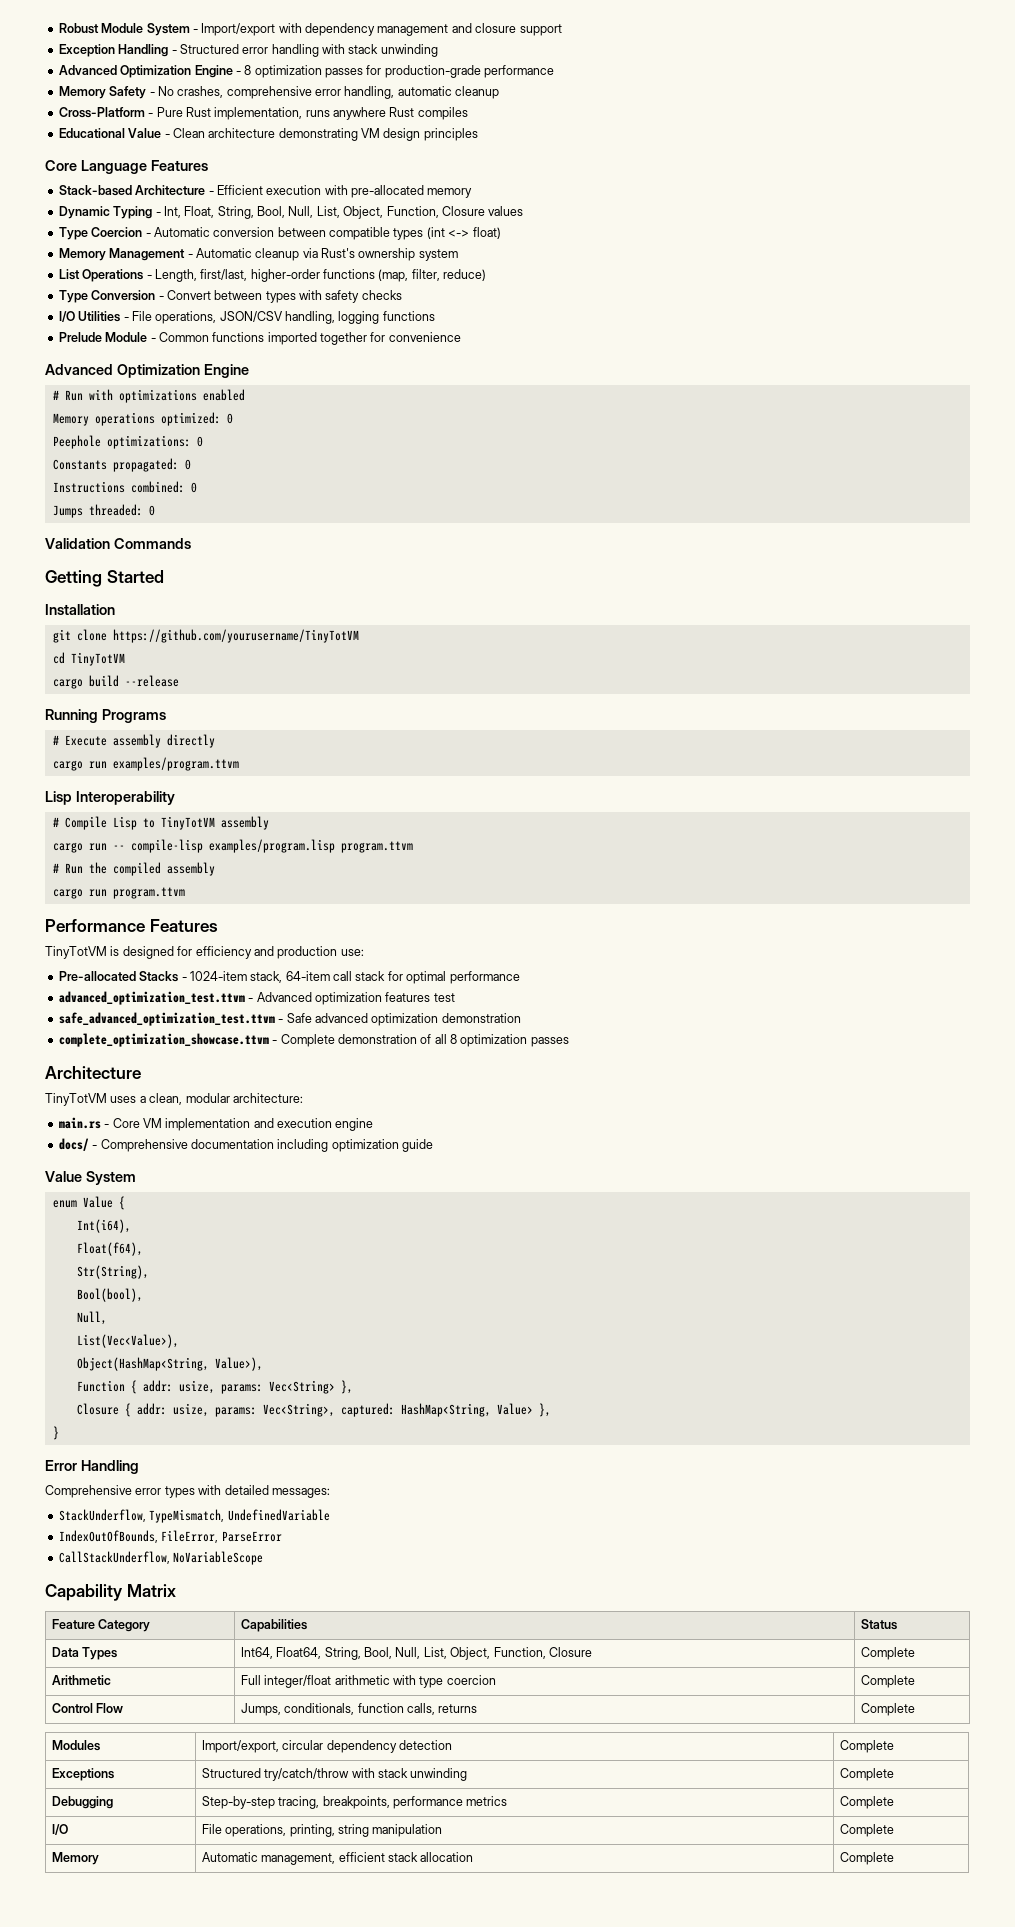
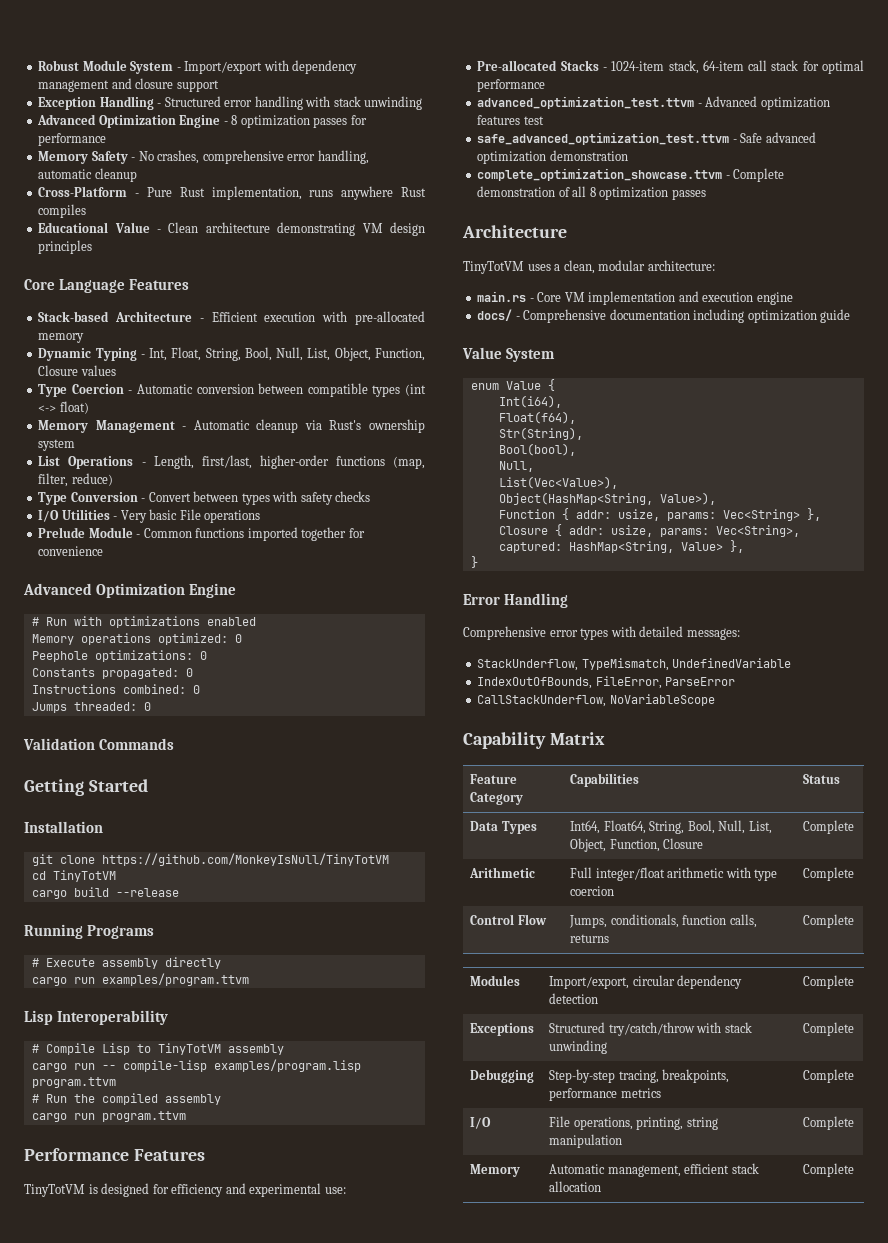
- Advanced Optimization Engine - 8 optimization passes for production-grade performance
+ Advanced Optimization Engine - 8 optimization passes for performance
- I/O Utilities - File operations, JSON/CSV handling, logging functions
+ I/O Utilities - Very basic File operations
- git clone https://github.com/yourusername/TinyTotVM
+ git clone https://github.com/MonkeyIsNull/TinyTotVM
- TinyTotVM is designed for efficiency and production use:
+ TinyTotVM is designed for efficiency and experimental use:

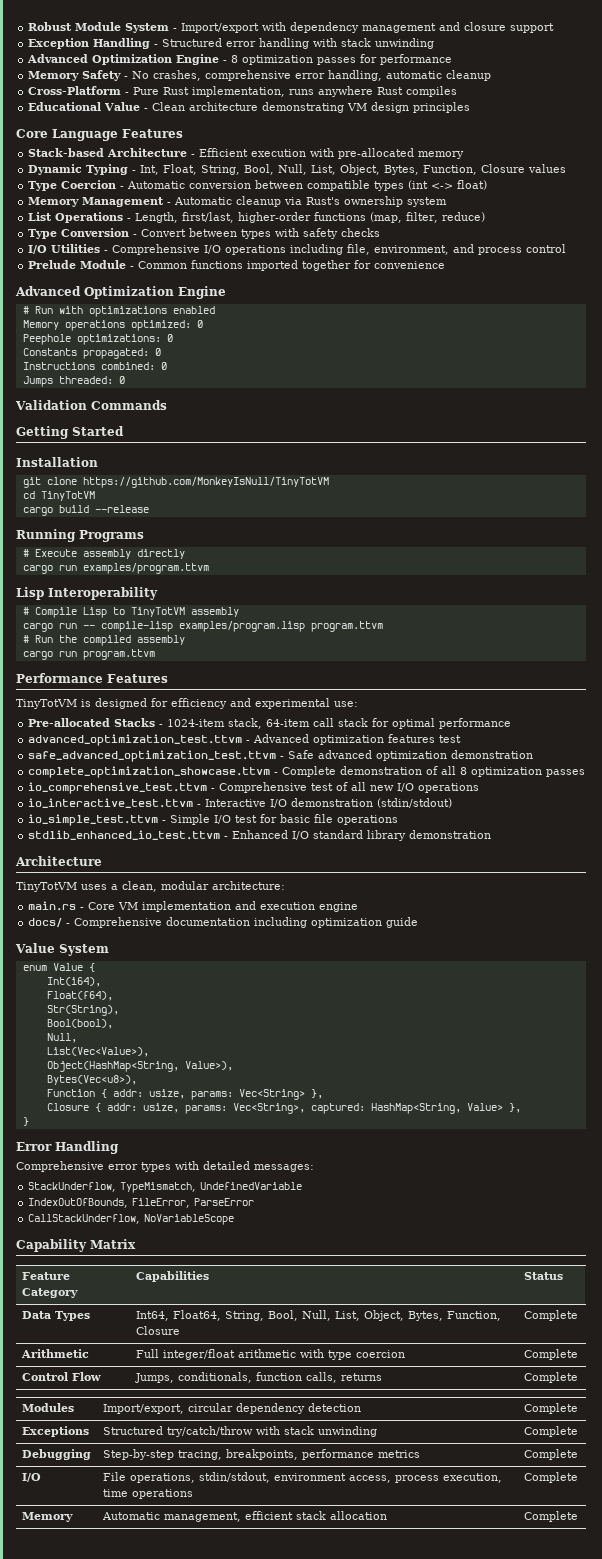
- Dynamic Typing - Int, Float, String, Bool, Null, List, Object, Function, Closure values
+ Dynamic Typing - Int, Float, String, Bool, Null, List, Object, Bytes, Function, Closure values
- I/O Utilities - Very basic File operations
+ I/O Utilities - Comprehensive I/O operations including file, environment, and process control
+ io_comprehensive_test.ttvm - Comprehensive test of all new I/O operations
+ io_interactive_test.ttvm - Interactive I/O demonstration (stdin/stdout)
+ io_simple_test.ttvm - Simple I/O test for basic file operations
+ stdlib_enhanced_io_test.ttvm - Enhanced I/O standard library demonstration
+ Bytes(Vec<u8>),
- Data Types | Int64, Float64, String, Bool, Null, List, Object, Function, Closure | Complete
+ Data Types | Int64, Float64, String, Bool, Null, List, Object, Bytes, Function, Closure | Complete
- I/O | File operations, printing, string manipulation | Complete
+ I/O | File operations, stdin/stdout, environment access, process execution, time operations | Complete

